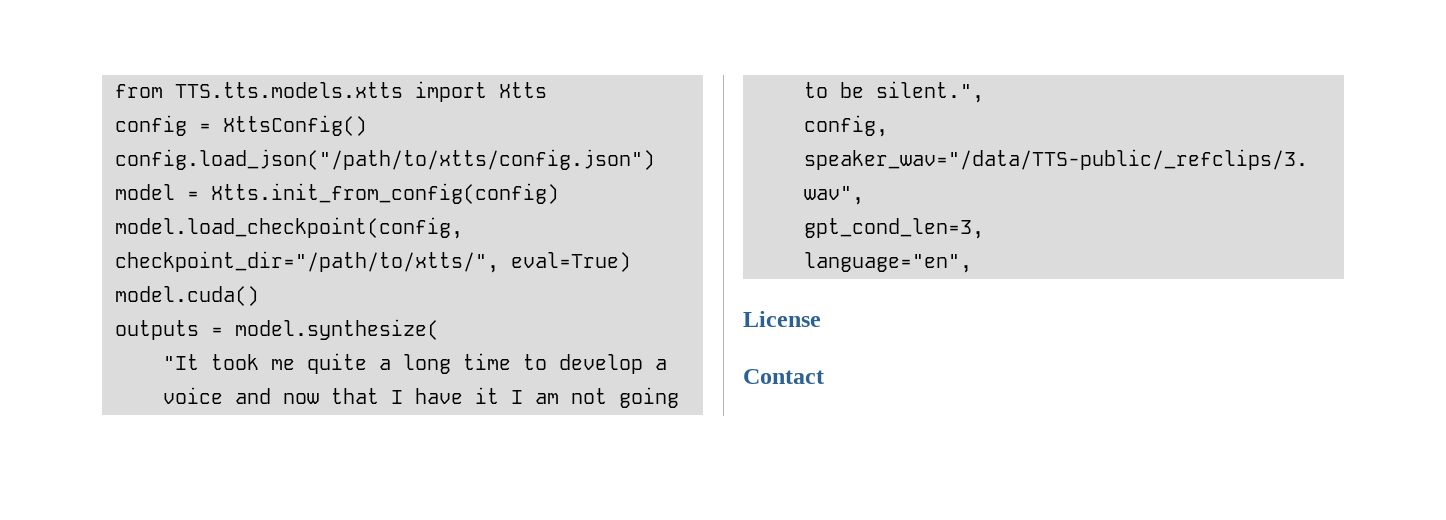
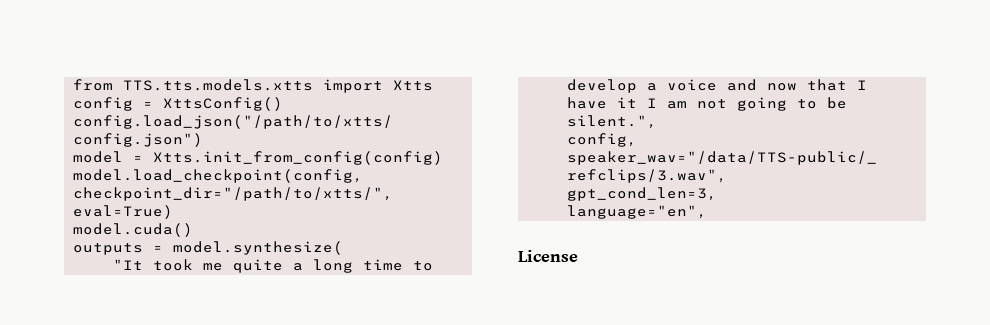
- Contact

